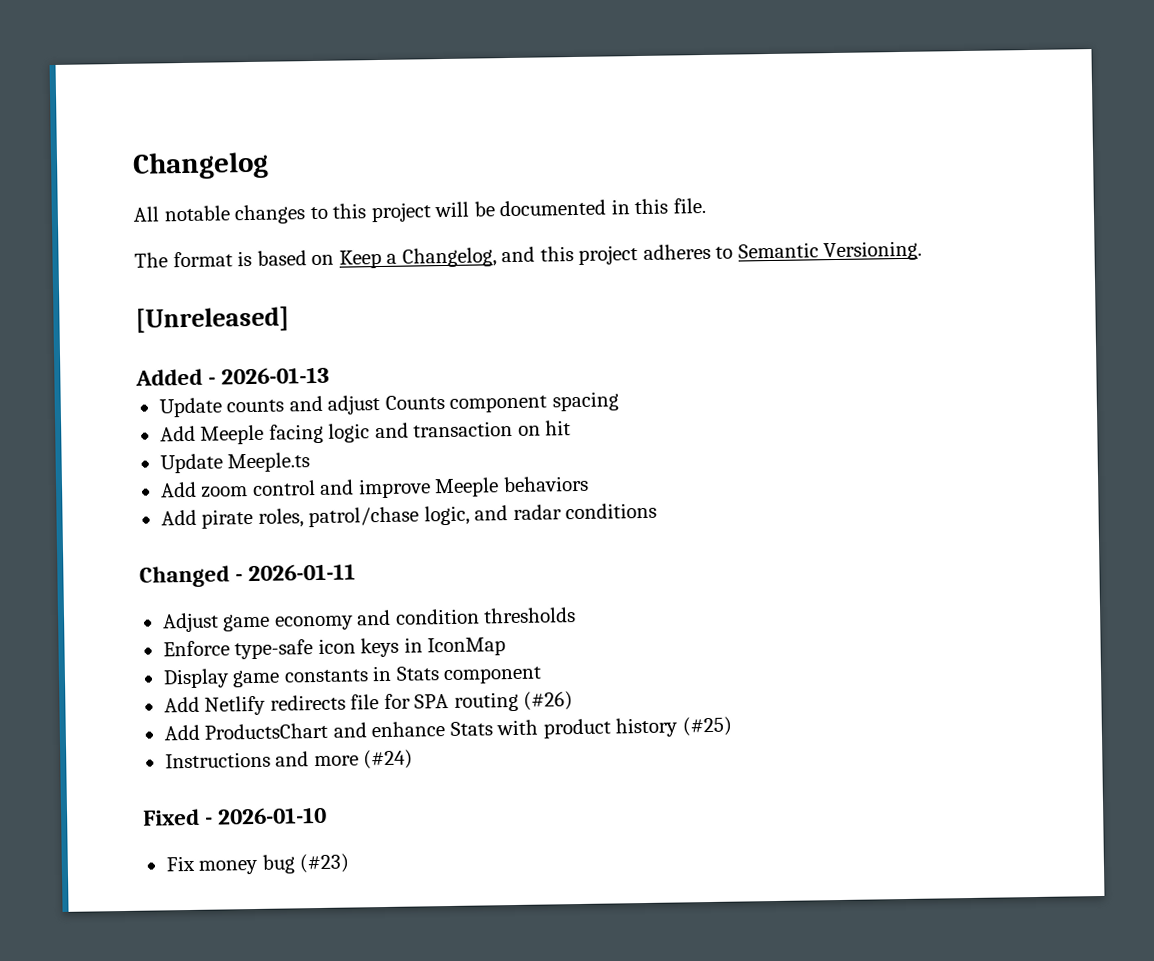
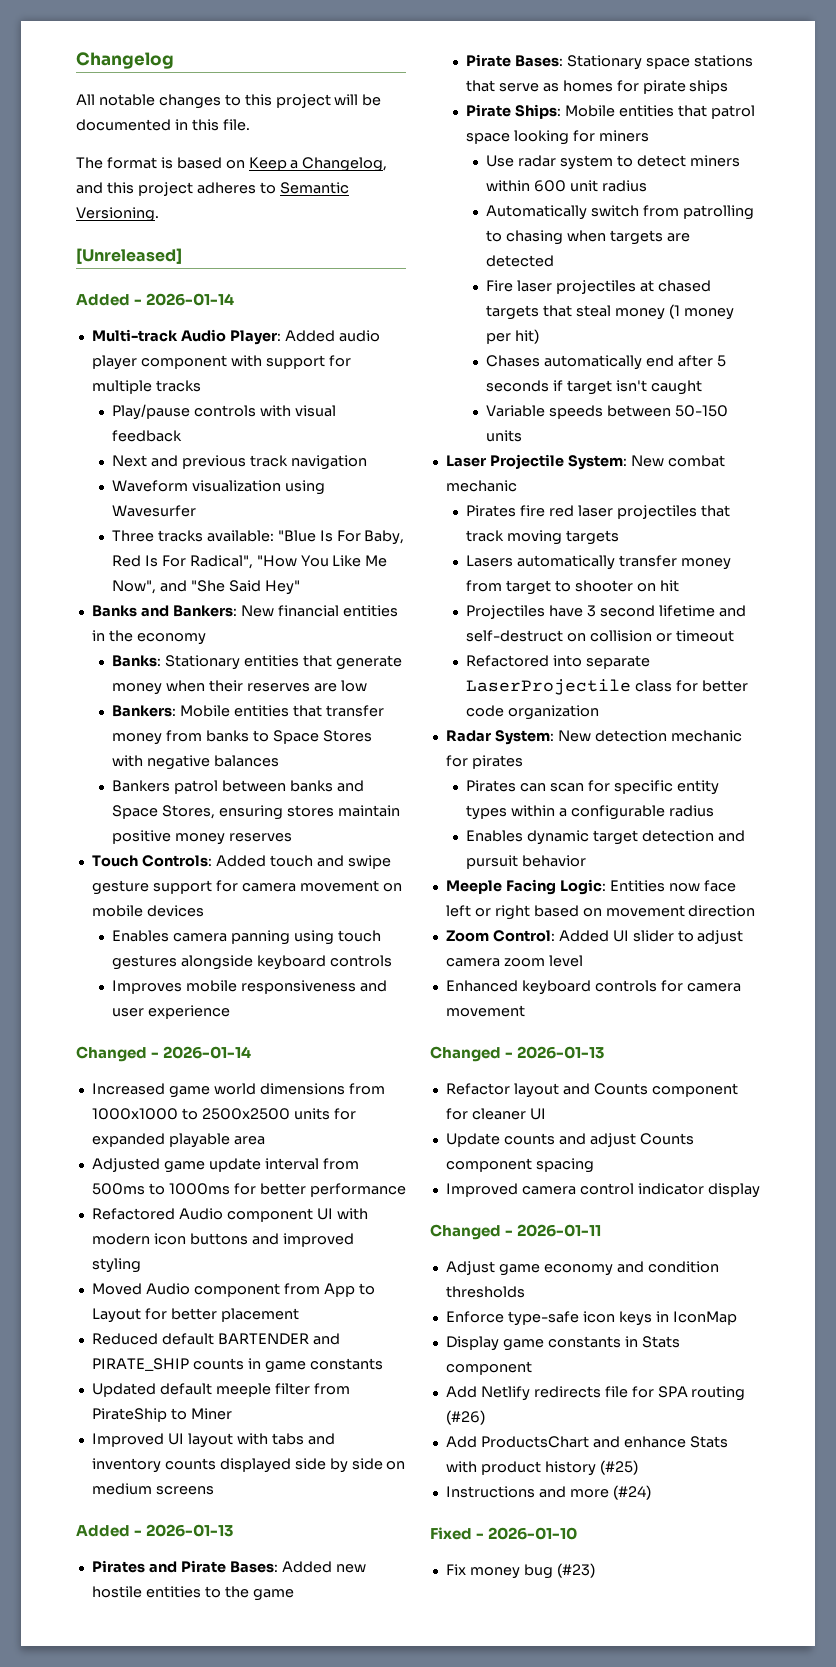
+ Added - 2026-01-14
+ Multi-track Audio Player: Added audio player component with support for multiple tracks
+ Play/pause controls with visual feedback
+ Next and previous track navigation
+ Waveform visualization using Wavesurfer
+ Three tracks available: "Blue Is For Baby, Red Is For Radical", "How You Like Me Now", and "She Said Hey"
+ Banks and Bankers: New financial entities in the economy
+ Banks: Stationary entities that generate money when their reserves are low
+ Bankers: Mobile entities that transfer money from banks to Space Stores with negative balances
+ Bankers patrol between banks and Space Stores, ensuring stores maintain positive money reserves
+ Touch Controls: Added touch and swipe gesture support for camera movement on mobile devices
+ Enables camera panning using touch gestures alongside keyboard controls
+ Improves mobile responsiveness and user experience
+ Changed - 2026-01-14
+ Increased game world dimensions from 1000x1000 to 2500x2500 units for expanded playable area
+ Adjusted game update interval from 500ms to 1000ms for better performance
+ Refactored Audio component UI with modern icon buttons and improved styling
+ Moved Audio component from App to Layout for better placement
+ Reduced default BARTENDER and PIRATE_SHIP counts in game constants
+ Updated default meeple filter from PirateShip to Miner
+ Improved UI layout with tabs and inventory counts displayed side by side on medium screens
  Added - 2026-01-13
+ Pirates and Pirate Bases: Added new hostile entities to the game
+ Pirate Bases: Stationary space stations that serve as homes for pirate ships
+ Pirate Ships: Mobile entities that patrol space looking for miners
+ Use radar system to detect miners within 600 unit radius
+ Automatically switch from patrolling to chasing when targets are detected
+ Fire laser projectiles at chased targets that steal money (1 money per hit)
+ Chases automatically end after 5 seconds if target isn't caught
+ Variable speeds between 50-150 units
+ Laser Projectile System: New combat mechanic
+ Pirates fire red laser projectiles that track moving targets
+ Lasers automatically transfer money from target to shooter on hit
+ Projectiles have 3 second lifetime and self-destruct on collision or timeout
+ Refactored into separate LaserProjectile class for better code organization
+ Radar System: New detection mechanic for pirates
+ Pirates can scan for specific entity types within a configurable radius
+ Enables dynamic target detection and pursuit behavior
+ Meeple Facing Logic: Entities now face left or right based on movement direction
+ Zoom Control: Added UI slider to adjust camera zoom level
+ Enhanced keyboard controls for camera movement
+ Changed - 2026-01-13
+ Refactor layout and Counts component for cleaner UI
- Add Meeple facing logic and transaction on hit
- Update Meeple.ts
- Add zoom control and improve Meeple behaviors
- Add pirate roles, patrol/chase logic, and radar conditions
+ Improved camera control indicator display

